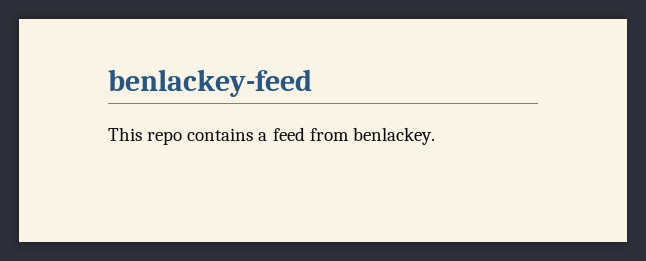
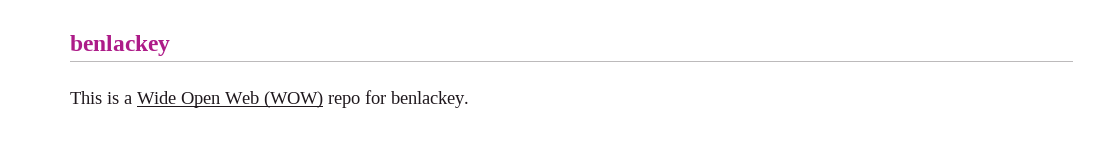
- benlackey-feed
+ benlackey
- This repo contains a feed from benlackey.
+ This is a Wide Open Web (WOW) repo for benlackey.

